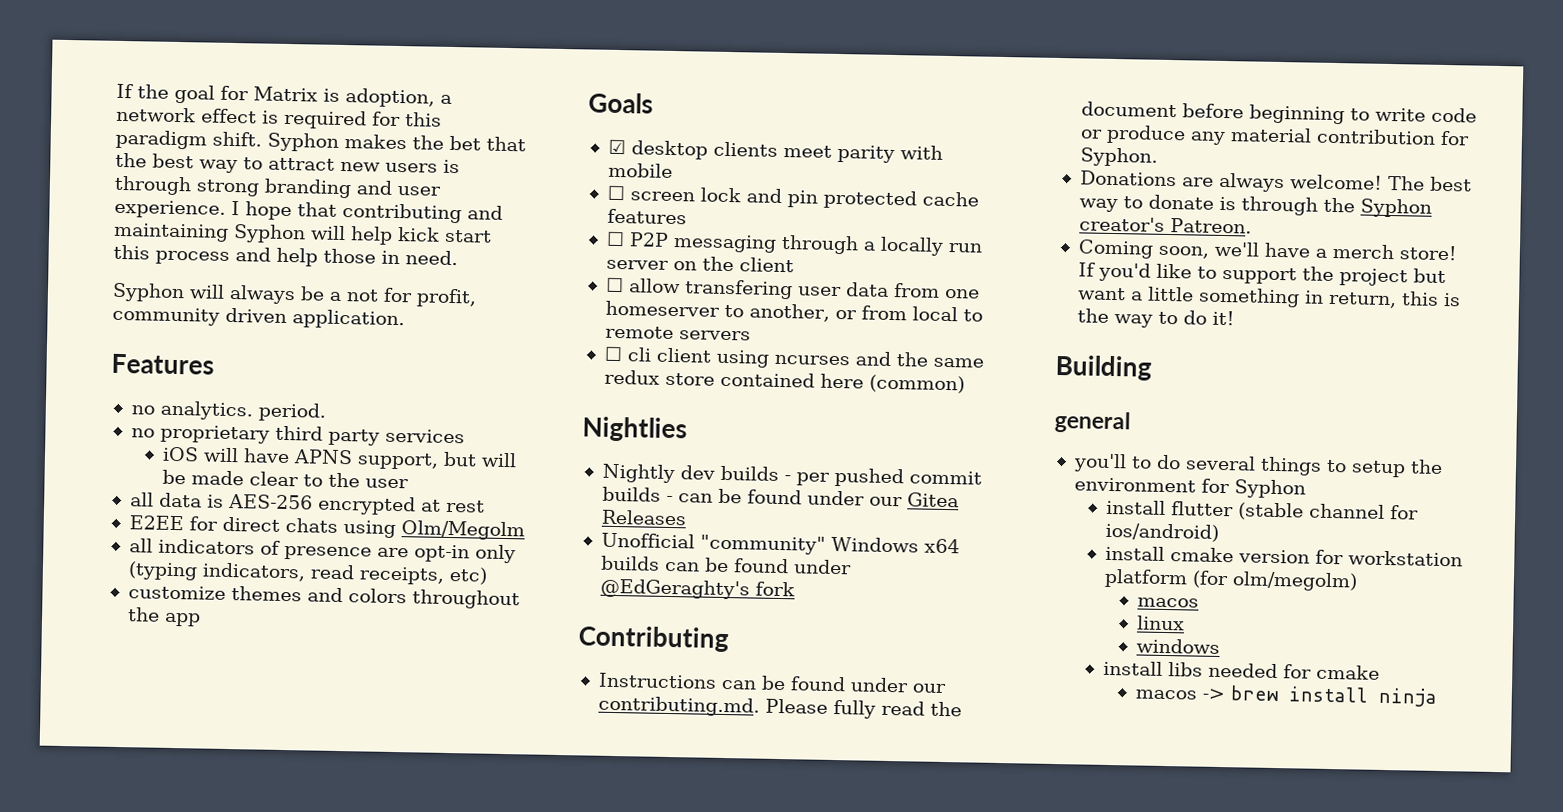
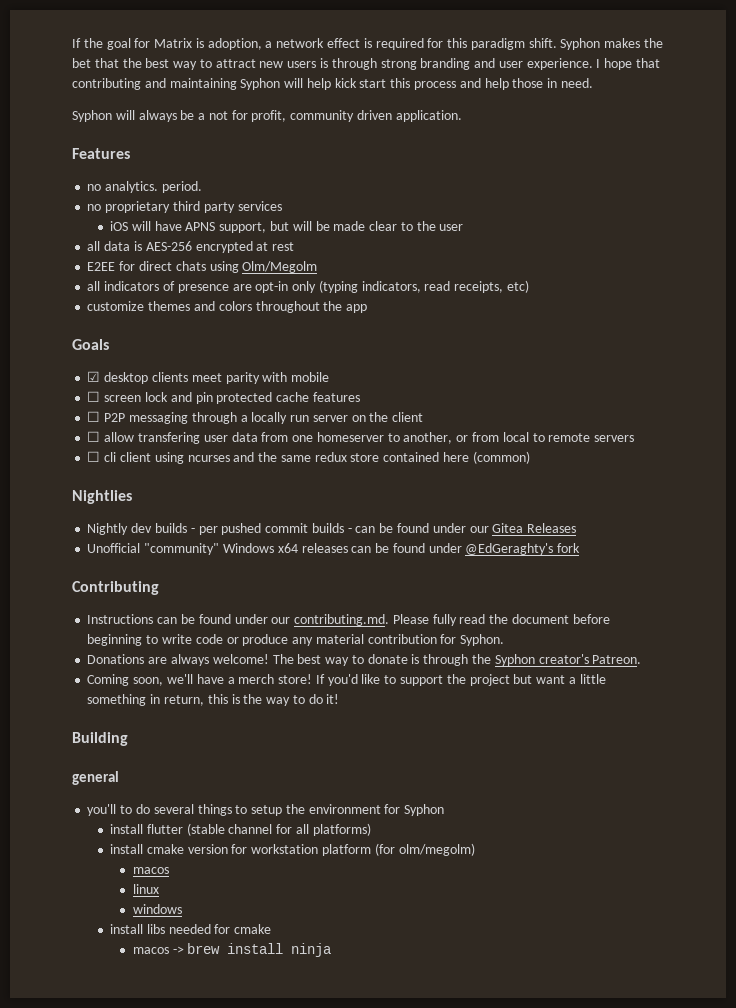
- Unofficial "community" Windows x64 builds can be found under @EdGeraghty's fork
+ Unofficial "community" Windows x64 releases can be found under @EdGeraghty's fork
- install flutter (stable channel for ios/android)
+ install flutter (stable channel for all platforms)

